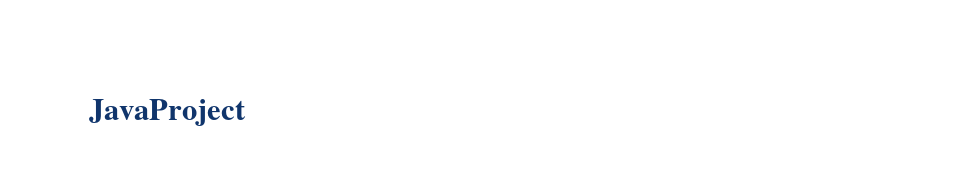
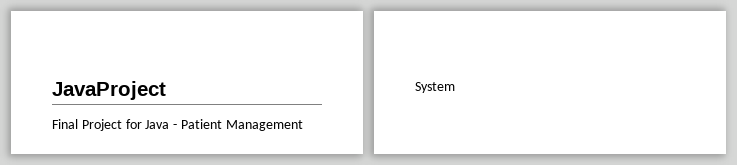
+ Final Project for Java - Patient Management System

